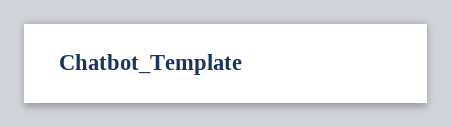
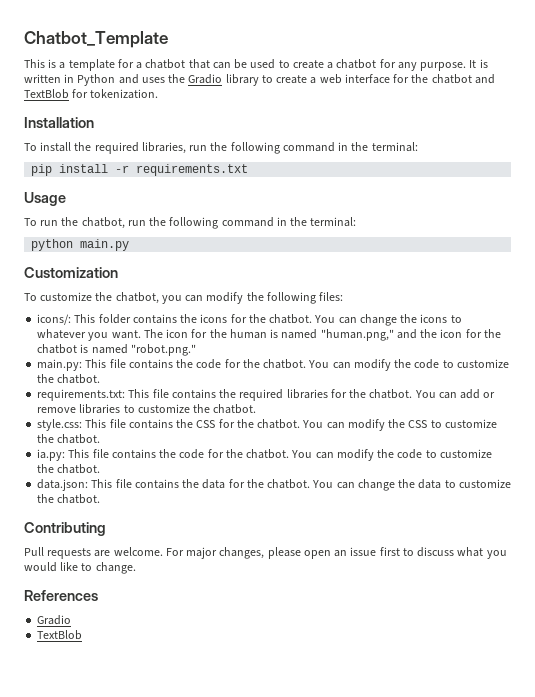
+ This is a template for a chatbot that can be used to create a chatbot for any purpose. It is written in Python and uses the Gradio library to create a web interface for the chatbot and TextBlob for tokenization.
+ Installation
+ To install the required libraries, run the following command in the terminal:
+ pip install -r requirements.txt
+ Usage
+ To run the chatbot, run the following command in the terminal:
+ python main.py
+ Customization
+ To customize the chatbot, you can modify the following files:
+ icons/: This folder contains the icons for the chatbot. You can change the icons to whatever you want. The icon for the human is named "human.png," and the icon for the chatbot is named "robot.png."
+ main.py: This file contains the code for the chatbot. You can modify the code to customize the chatbot.
+ requirements.txt: This file contains the required libraries for the chatbot. You can add or remove libraries to customize the chatbot.
+ style.css: This file contains the CSS for the chatbot. You can modify the CSS to customize the chatbot.
+ ia.py: This file contains the code for the chatbot. You can modify the code to customize the chatbot.
+ data.json: This file contains the data for the chatbot. You can change the data to customize the chatbot.
+ Contributing
+ Pull requests are welcome. For major changes, please open an issue first to discuss what you would like to change.
+ References
+ Gradio
+ TextBlob

